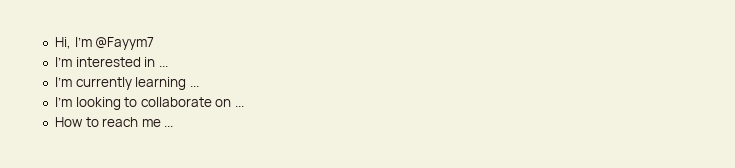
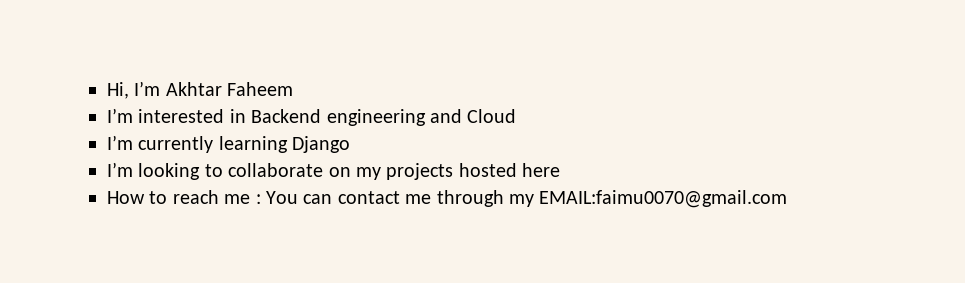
- Hi, I’m @Fayym7
+ Hi, I’m Akhtar Faheem
- I’m interested in ...
+ I’m interested in Backend engineering and Cloud
- I’m currently learning ...
+ I’m currently learning Django
- I’m looking to collaborate on ...
+ I’m looking to collaborate on my projects hosted here
- How to reach me ...
+ How to reach me : You can contact me through my EMAIL:faimu0070@gmail.com

